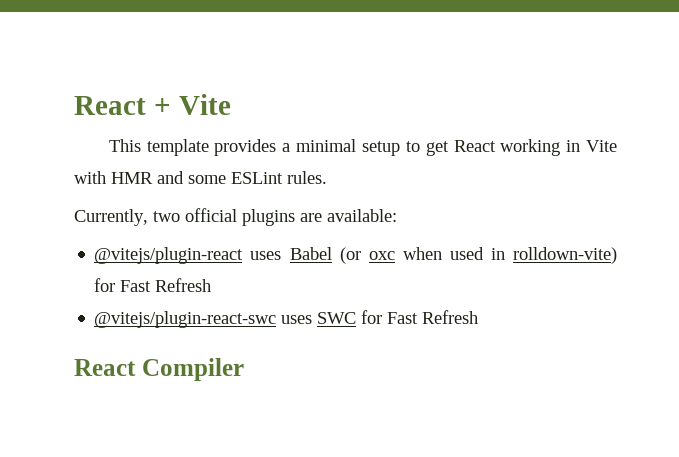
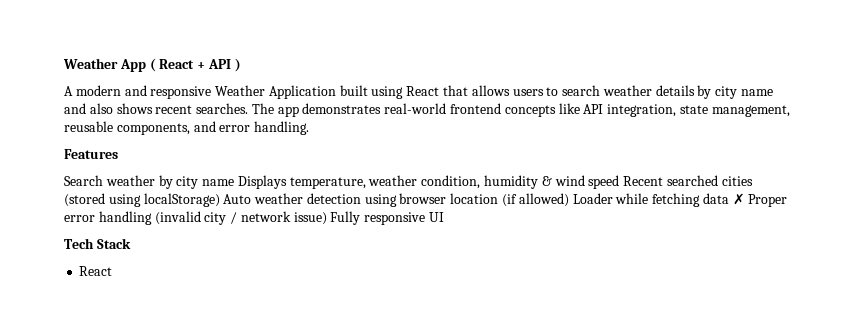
- React + Vite
- This template provides a minimal setup to get React working in Vite with HMR and some ESLint rules.
- Currently, two official plugins are available:
- @vitejs/plugin-react uses Babel (or oxc when used in rolldown-vite) for Fast Refresh
- @vitejs/plugin-react-swc uses SWC for Fast Refresh
- React Compiler
+ Weather App ( React + API )
+ A modern and responsive Weather Application built using React that allows users to search weather details by city name and also shows recent searches. The app demonstrates real-world frontend concepts like API integration, state management, reusable components, and error handling.
+ Features
+ Search weather by city name Displays temperature, weather condition, humidity & wind speed Recent searched cities (stored using localStorage) Auto weather detection using browser location (if allowed) Loader while fetching data ✗ Proper error handling (invalid city / network issue) Fully responsive UI
+ Tech Stack
+ React

